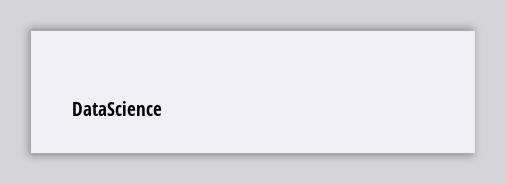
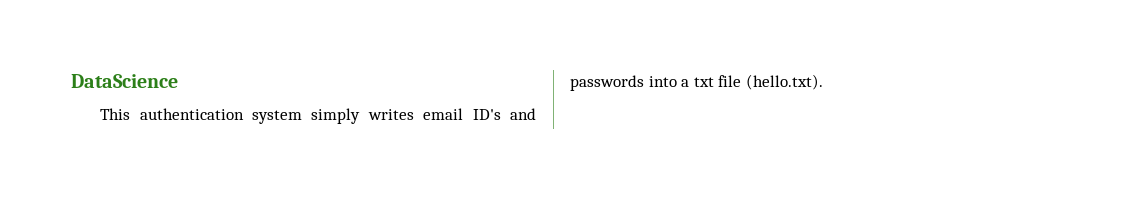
+ This authentication system simply writes email ID's and passwords into a txt file (hello.txt).

